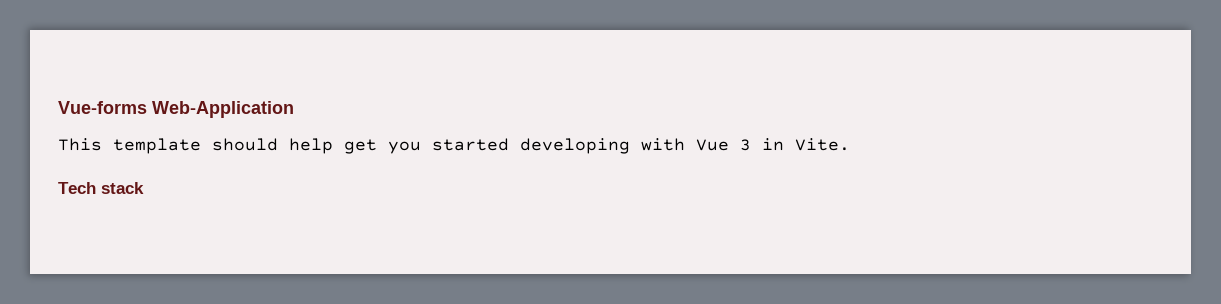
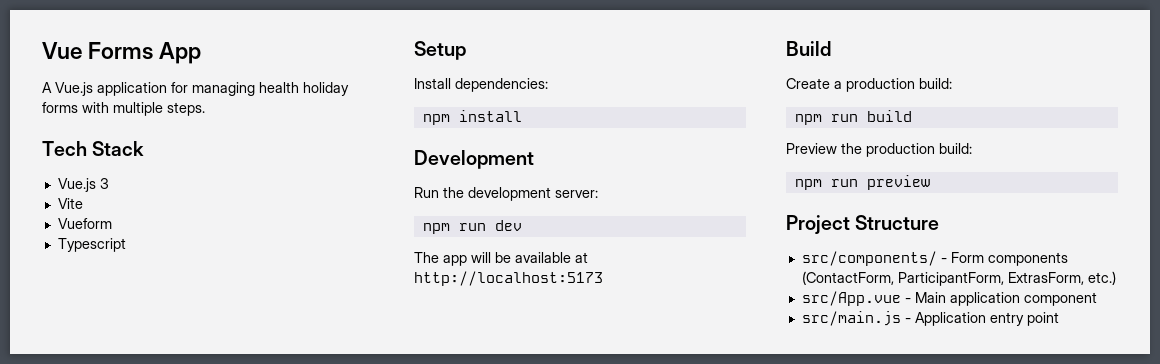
- Vue-forms Web-Application
- This template should help get you started developing with Vue 3 in Vite.
- Tech stack
+ Vue Forms App
+ A Vue.js application for managing health holiday forms with multiple steps.
+ Tech Stack
+ Vue.js 3
+ Vite
+ Vueform
+ Typescript
+ Setup
+ Install dependencies:
+ npm install
+ Development
+ Run the development server:
+ npm run dev
+ The app will be available at http://localhost:5173
+ Build
+ Create a production build:
+ npm run build
+ Preview the production build:
+ npm run preview
+ Project Structure
+ src/components/ - Form components (ContactForm, ParticipantForm, ExtrasForm, etc.)
+ src/App.vue - Main application component
+ src/main.js - Application entry point

